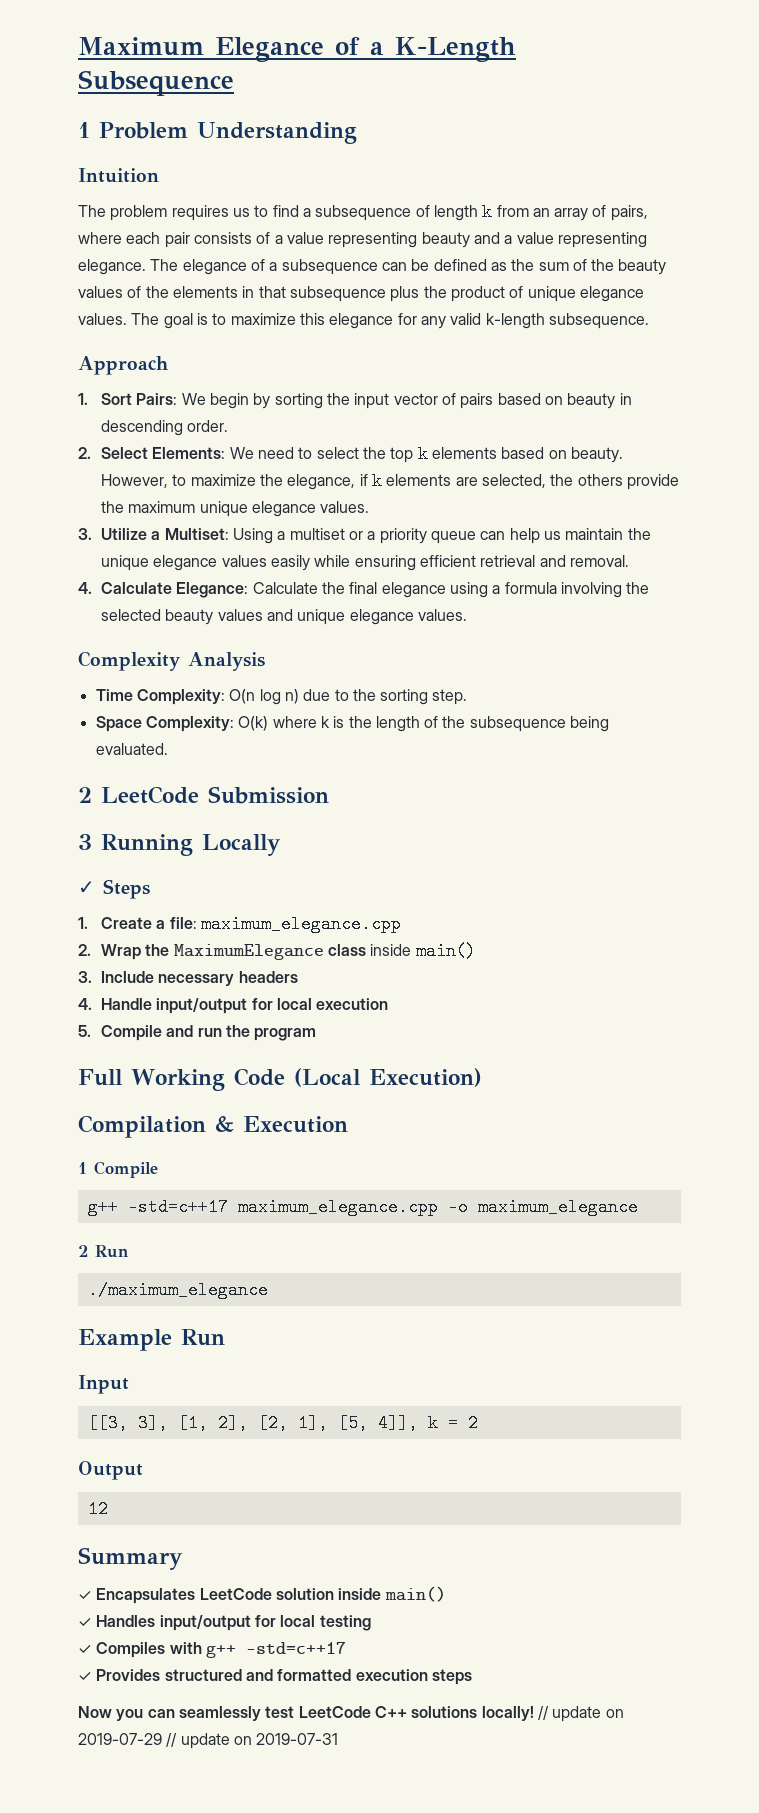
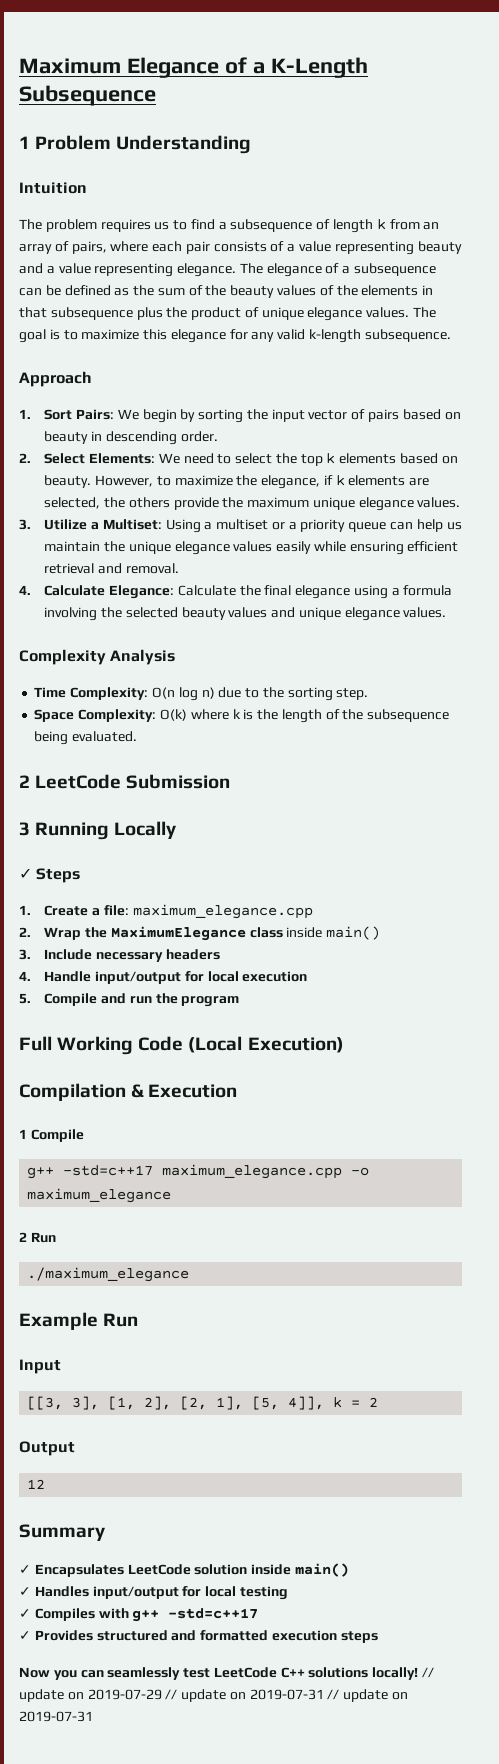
- // update on 2019-07-29 // update on 2019-07-31
+ // update on 2019-07-29 // update on 2019-07-31 // update on 2019-07-31

